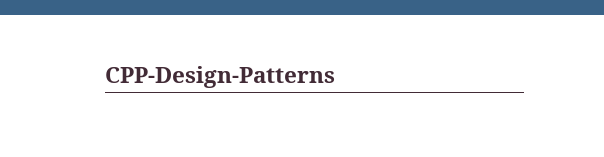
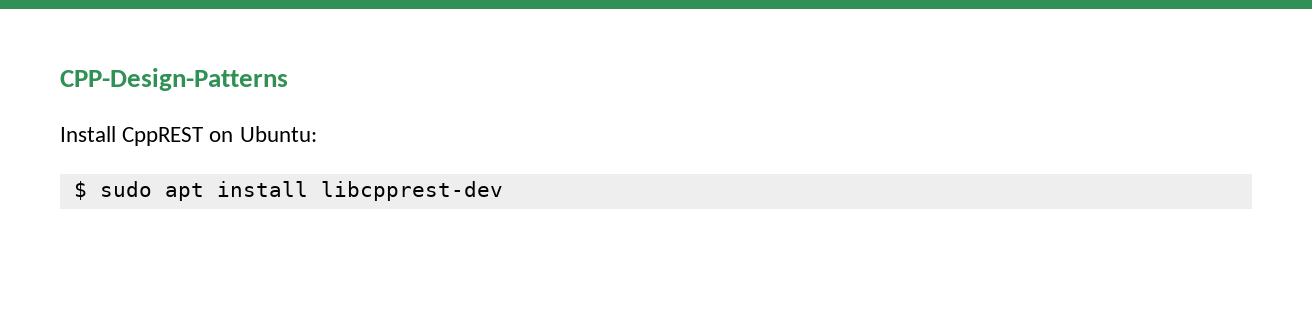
+ Install CppREST on Ubuntu:
+ $ sudo apt install libcpprest-dev

